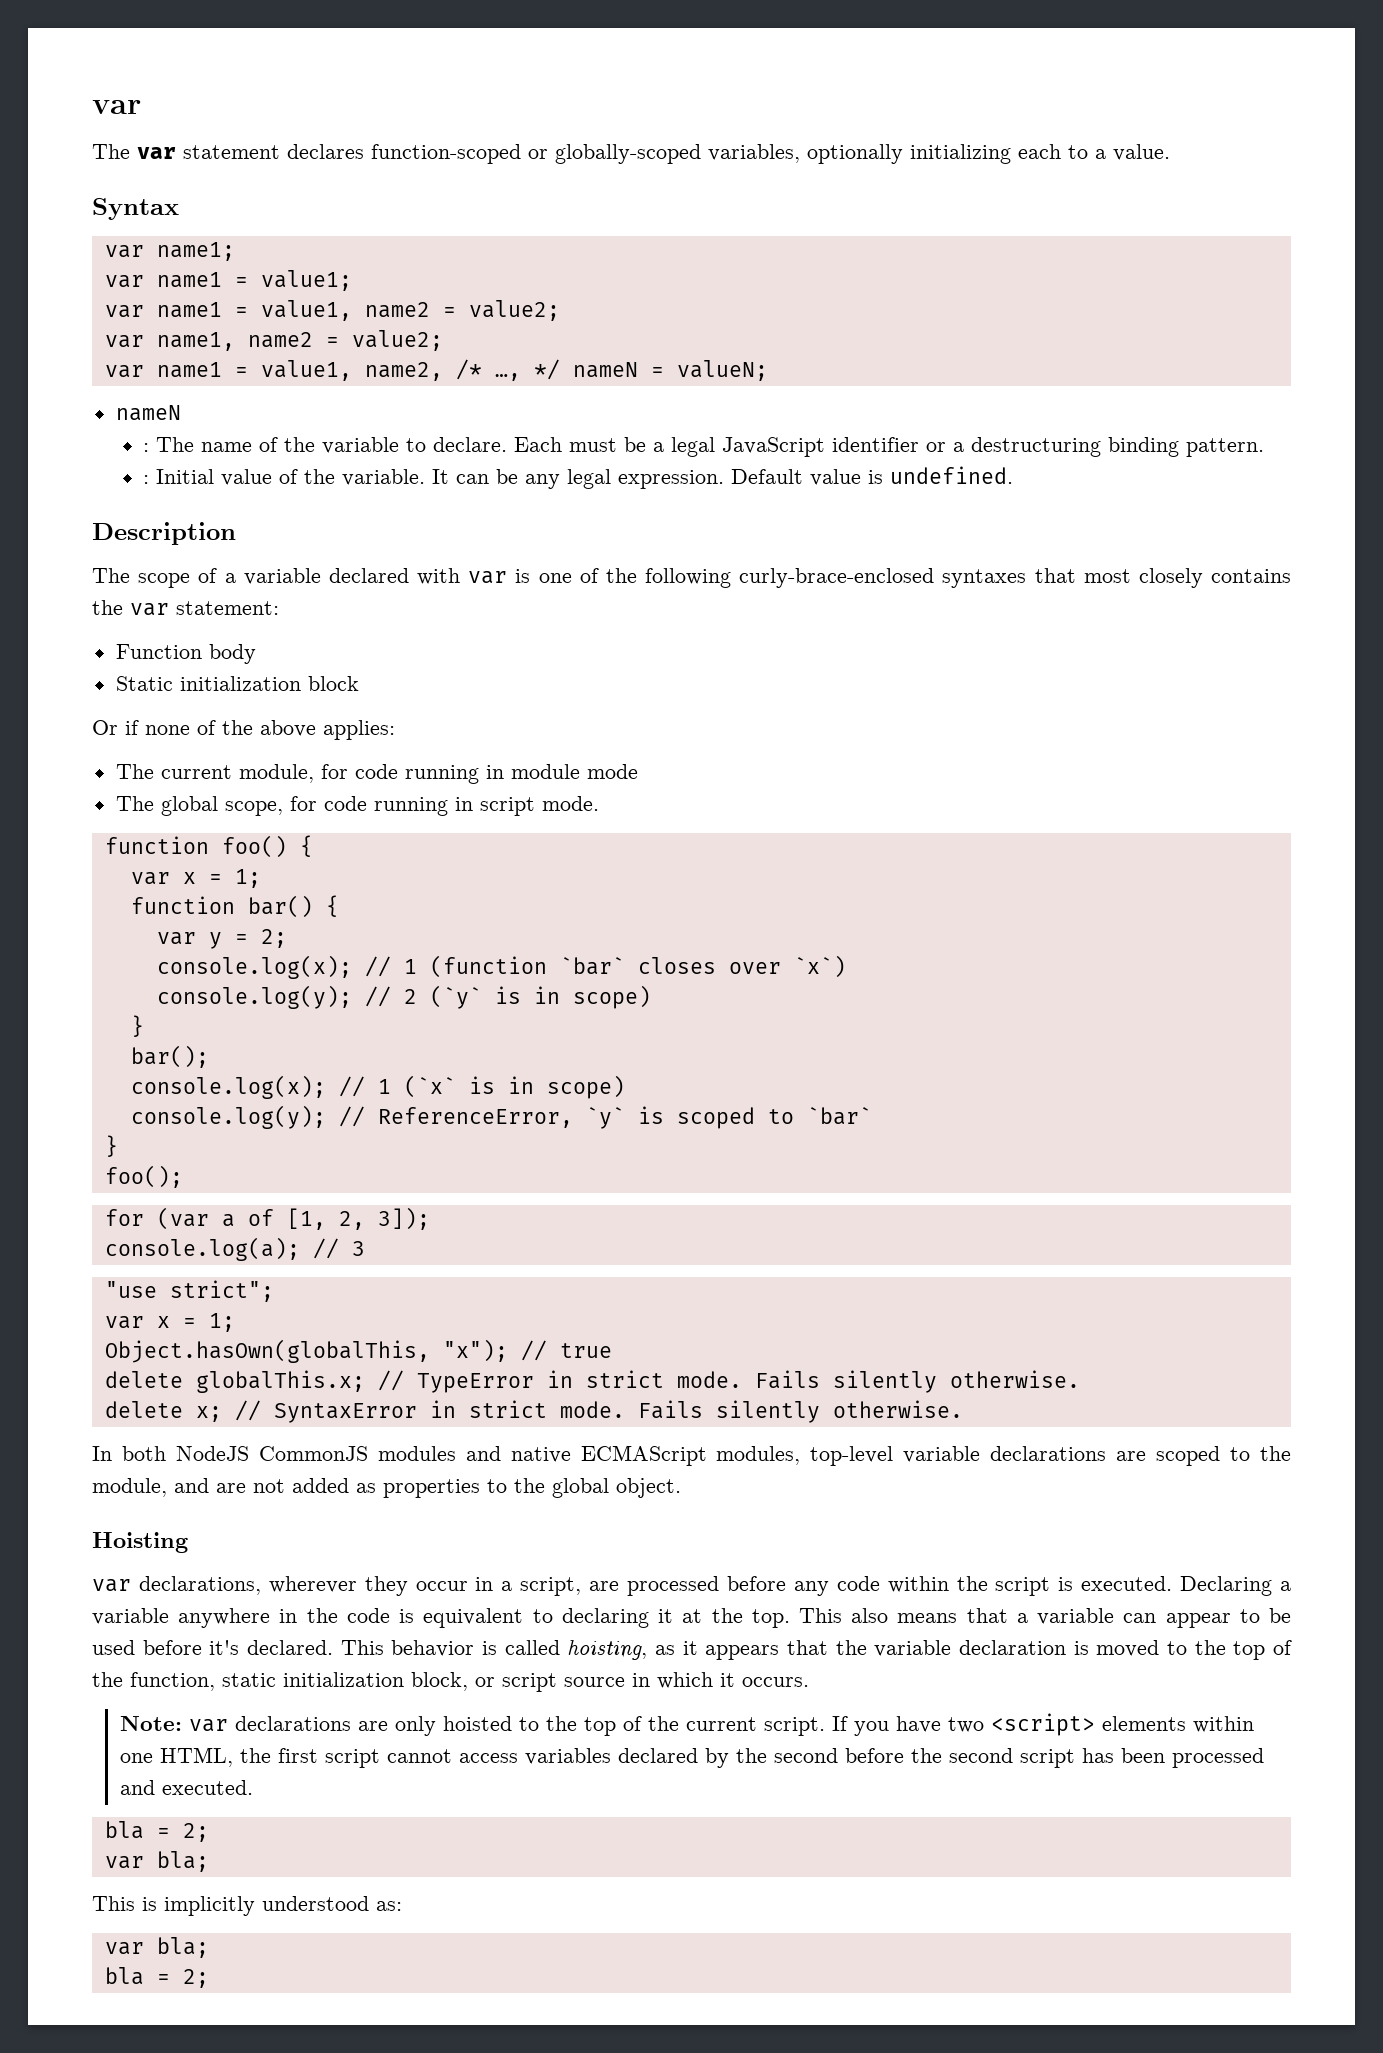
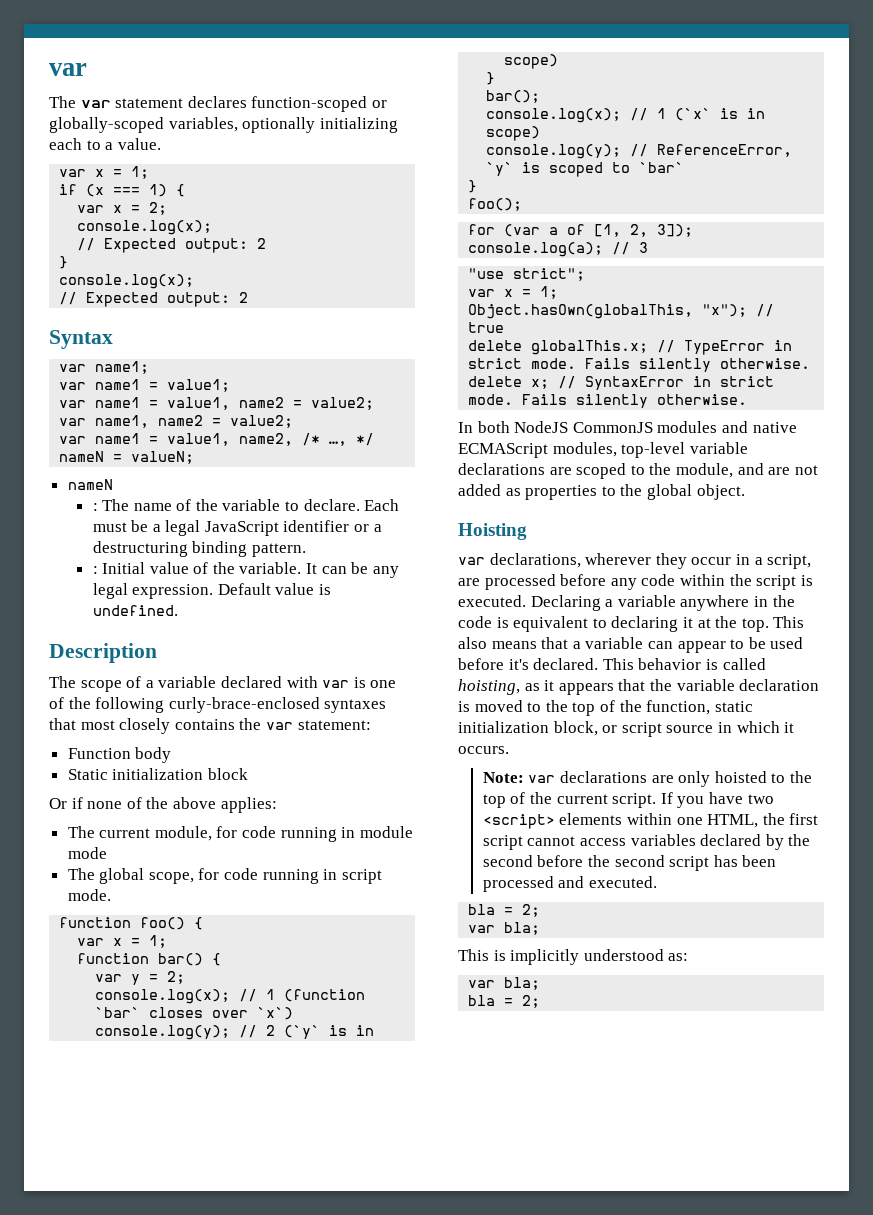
  The var statement declares function-scoped or globally-scoped variables, optionally initializing each to a value.
+ var x = 1;
+ if (x === 1) {
+ var x = 2;
+ console.log(x);
+ // Expected output: 2
+ }
+ console.log(x);
+ // Expected output: 2

